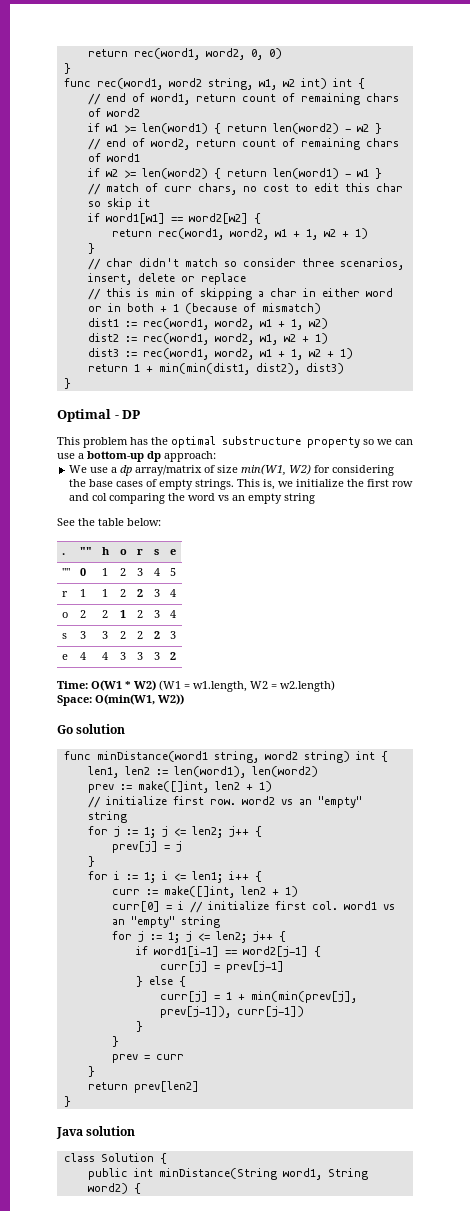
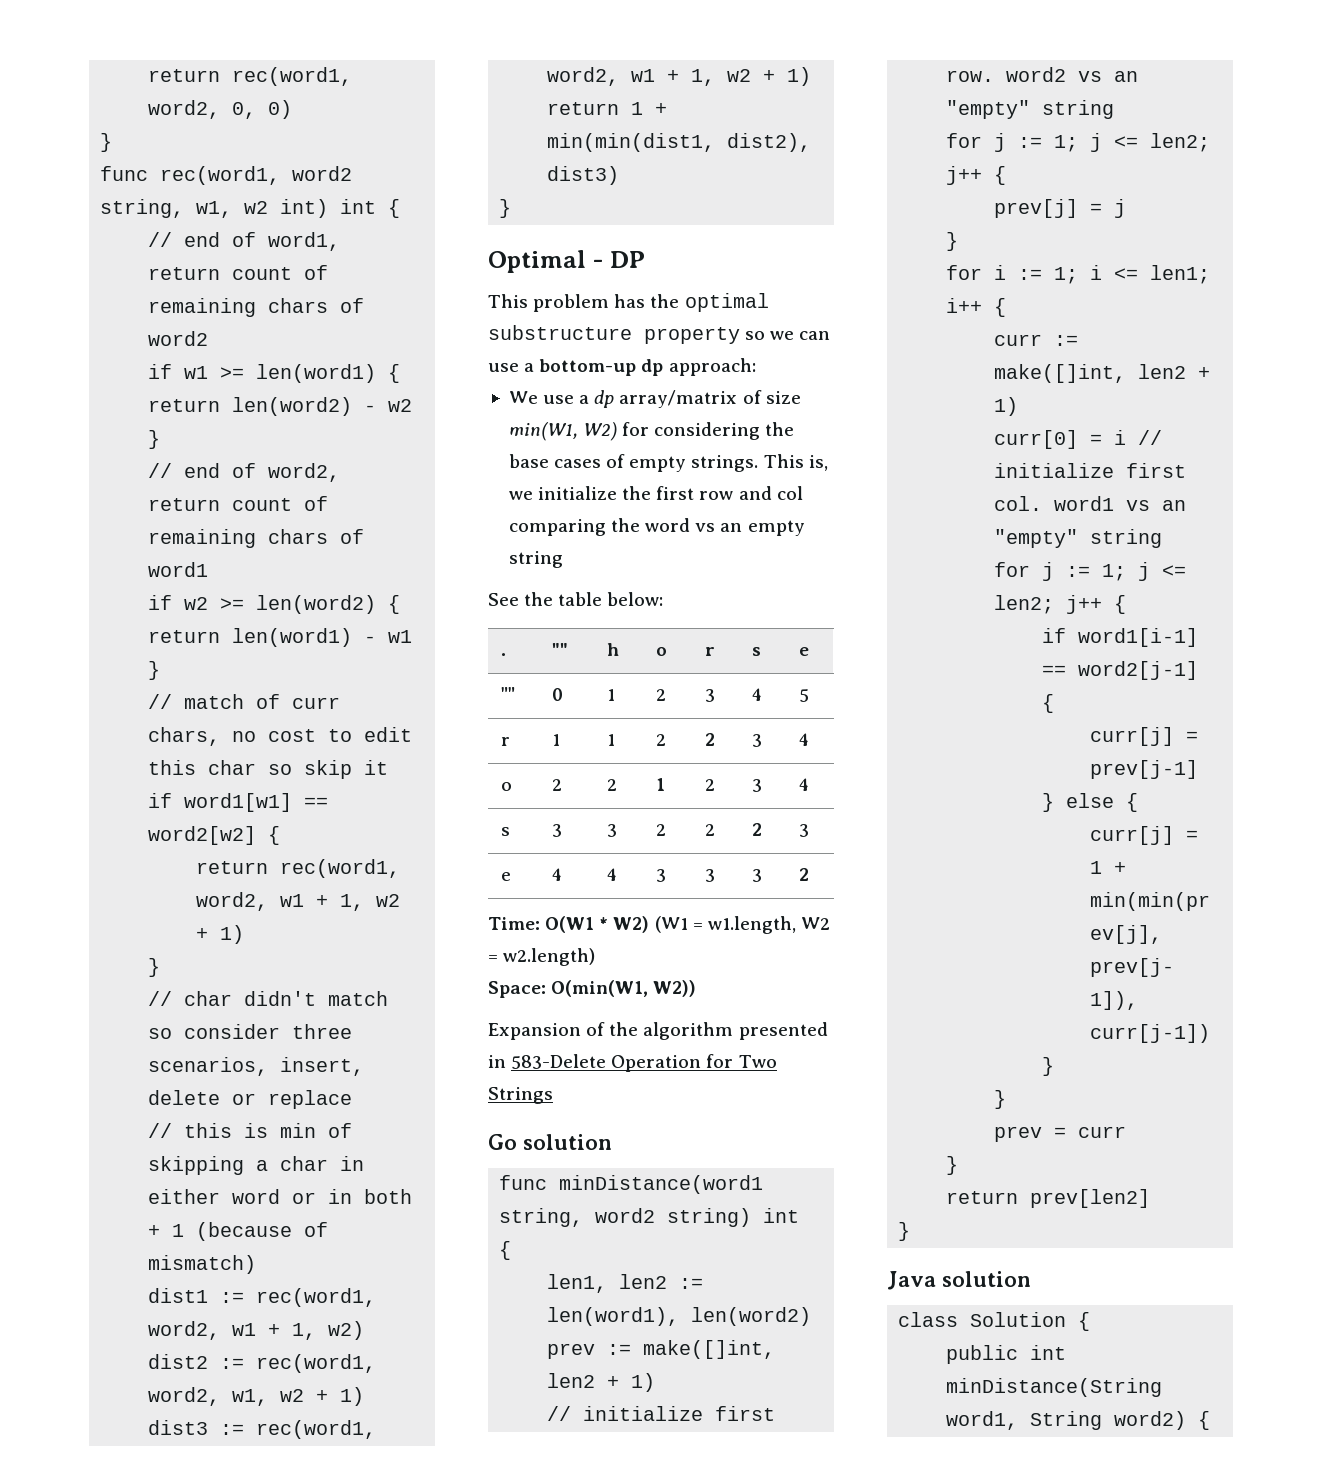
+ Expansion of the algorithm presented in 583-Delete Operation for Two Strings

